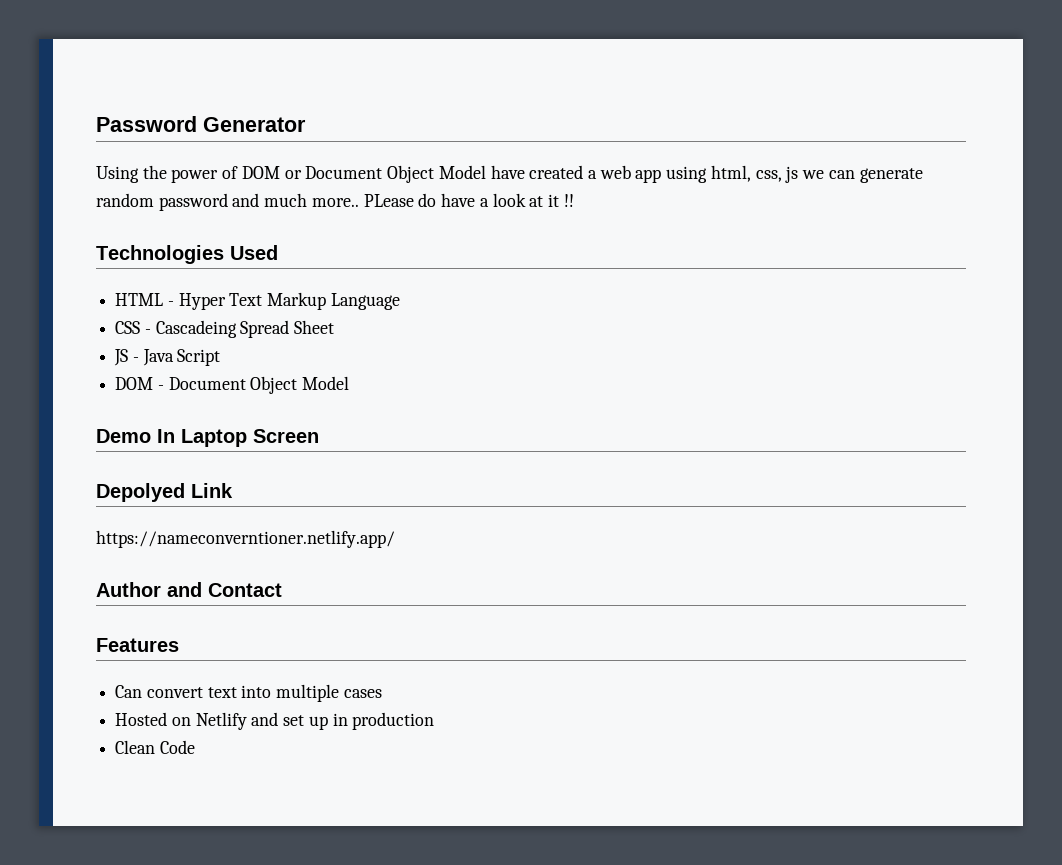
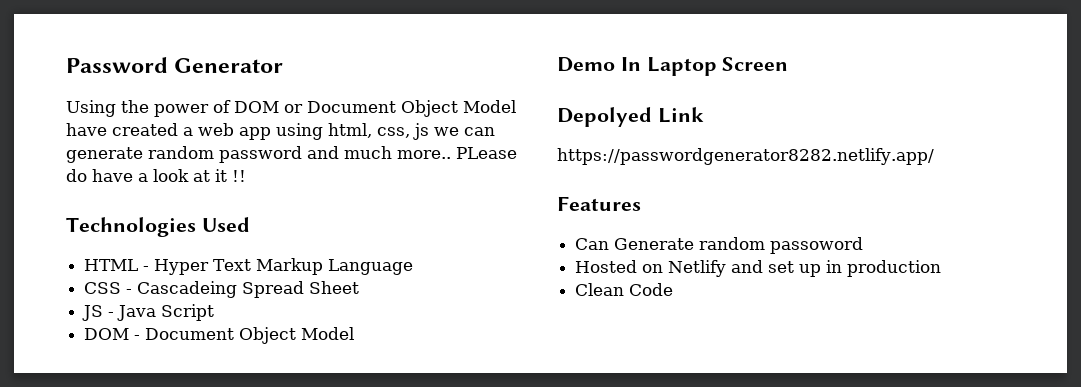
- https://nameconverntioner.netlify.app/
- Author and Contact
+ https://passwordgenerator8282.netlify.app/
  Features
- Can convert text into multiple cases
+ Can Generate random passoword

